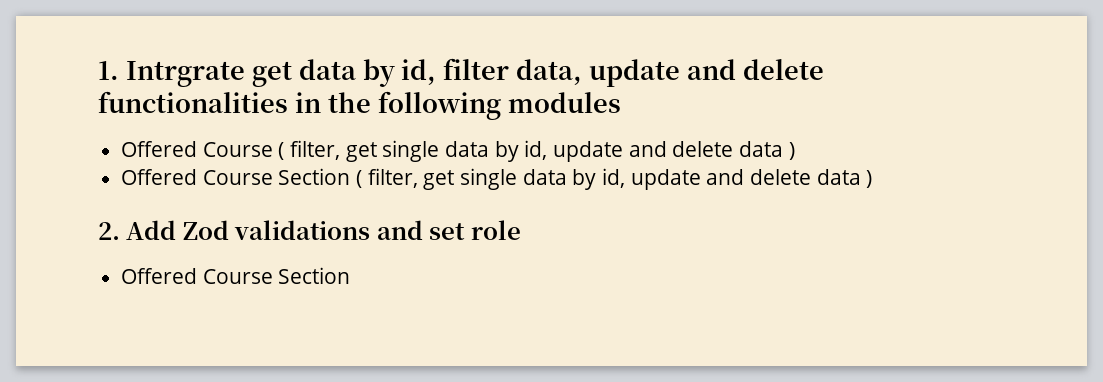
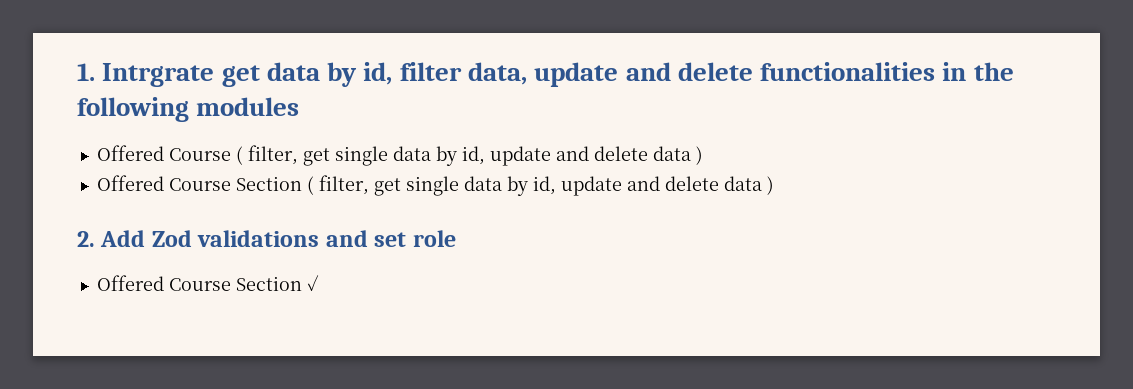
  2. Add Zod validations and set role
- Offered Course Section
+ Offered Course Section ✓

